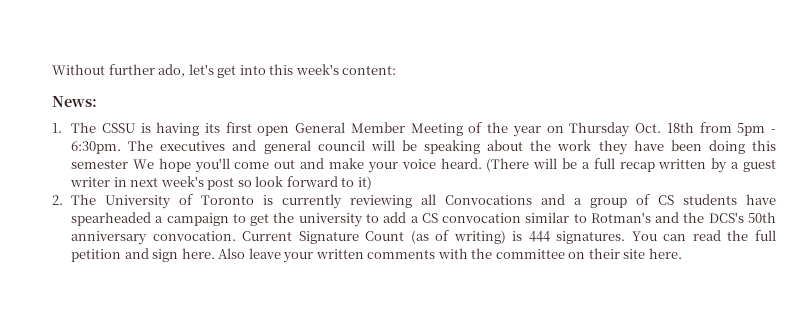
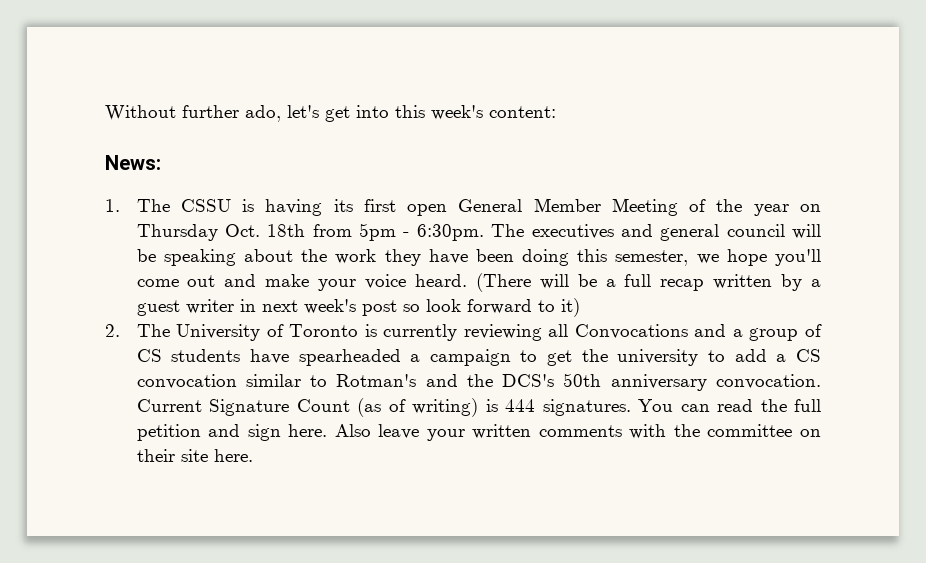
- The executives and general council will be speaking about the work they have been doing this semester We hope you'll come out and make your voice heard.
+ The executives and general council will be speaking about the work they have been doing this semester, we hope you'll come out and make your voice heard.

